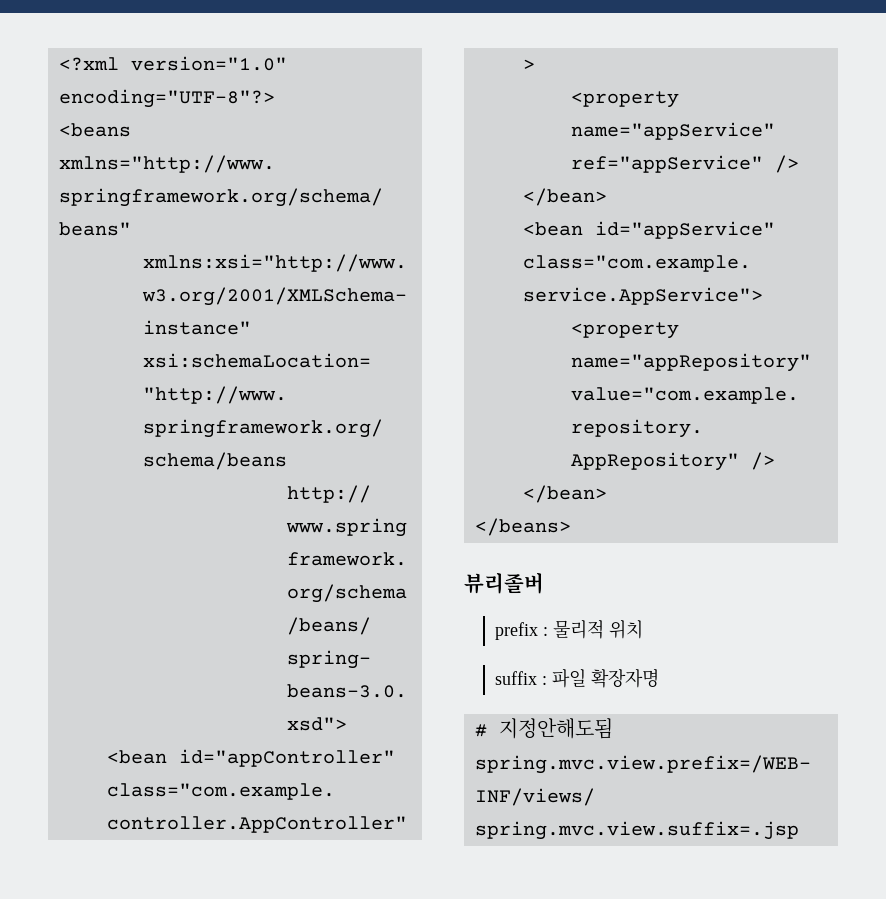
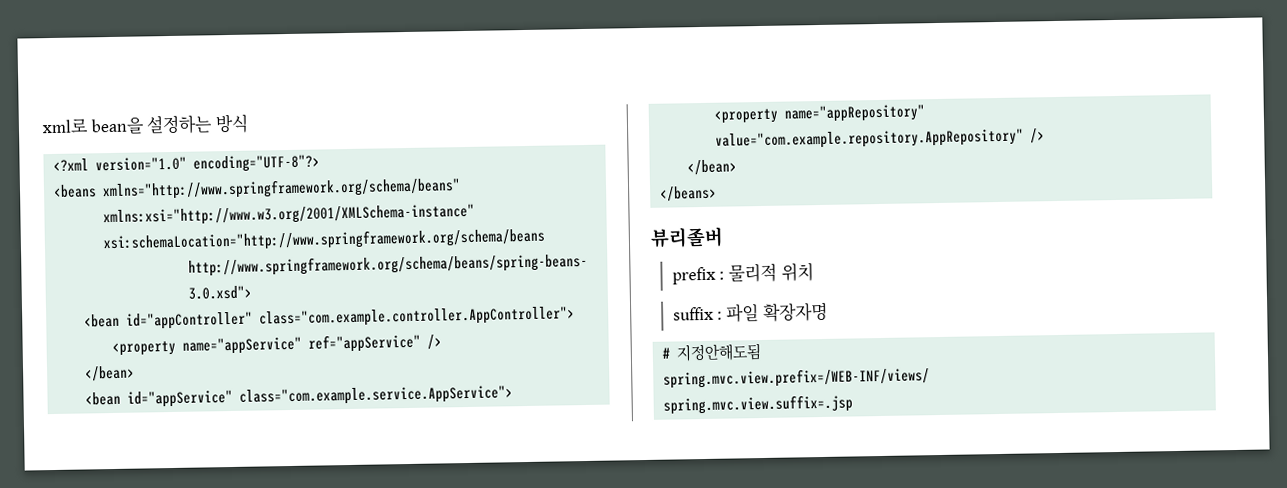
+ xml로 bean을 설정하는 방식

